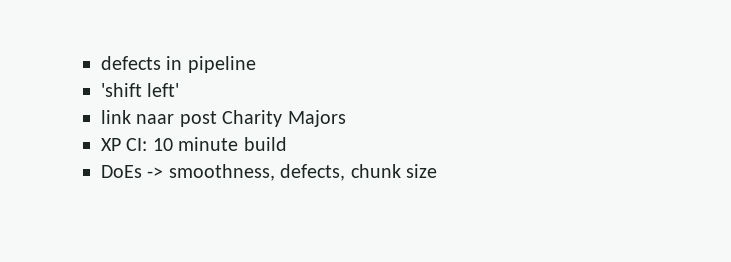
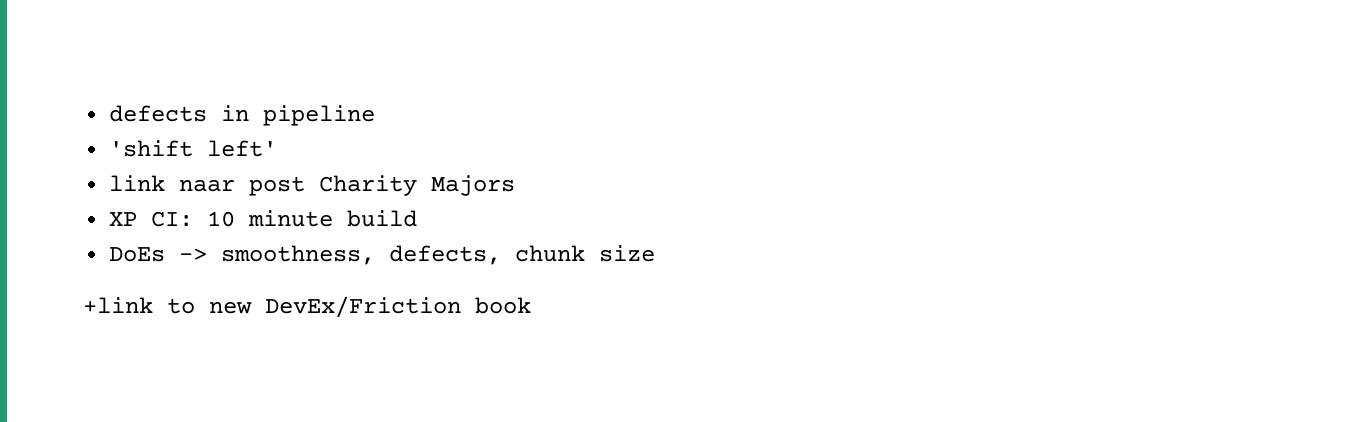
+ +link to new DevEx/Friction book

